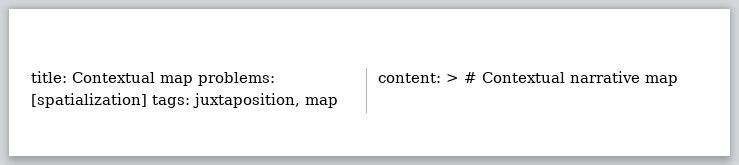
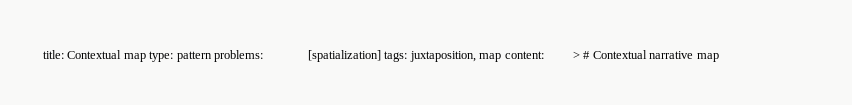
- title: Contextual map problems: [spatialization] tags: juxtaposition, map content: > # Contextual narrative map
+ title: Contextual map type: pattern problems: [spatialization] tags: juxtaposition, map content: > # Contextual narrative map

